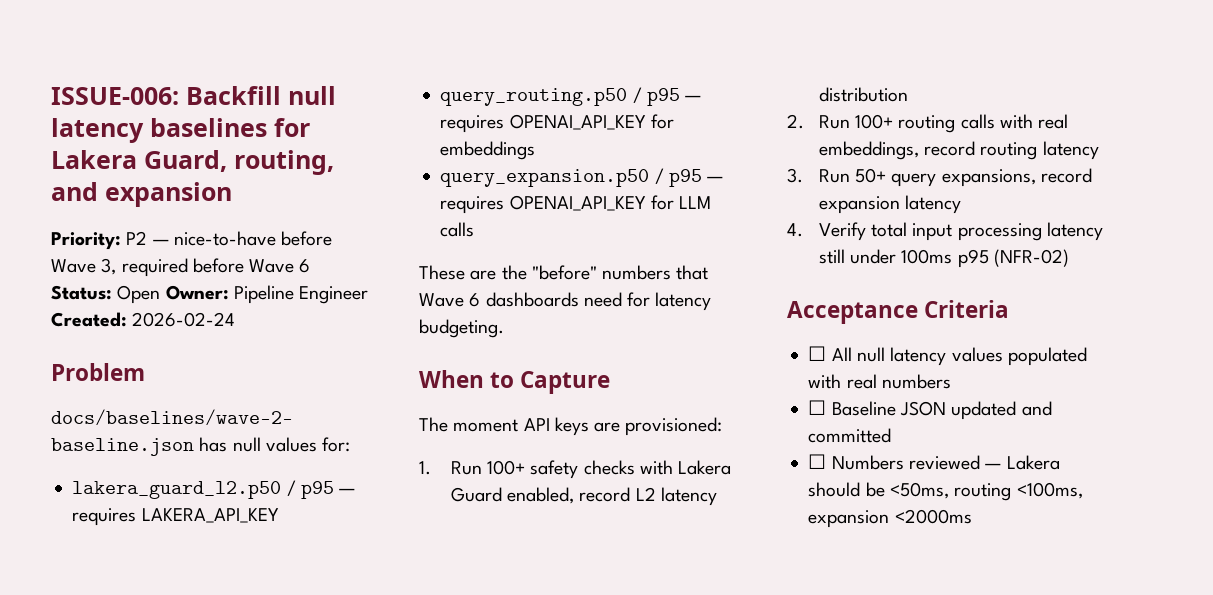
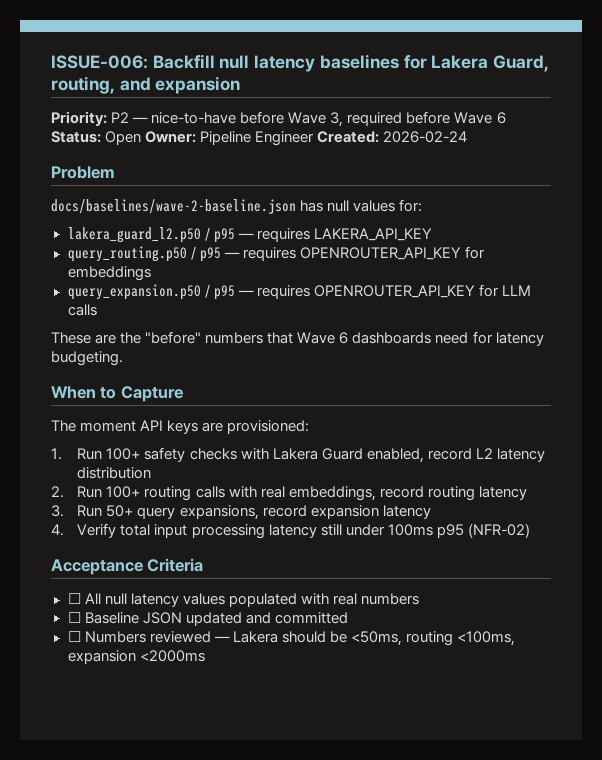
- query_routing.p50 / p95 — requires OPENAI_API_KEY for embeddings
+ query_routing.p50 / p95 — requires OPENROUTER_API_KEY for embeddings
- query_expansion.p50 / p95 — requires OPENAI_API_KEY for LLM calls
+ query_expansion.p50 / p95 — requires OPENROUTER_API_KEY for LLM calls

